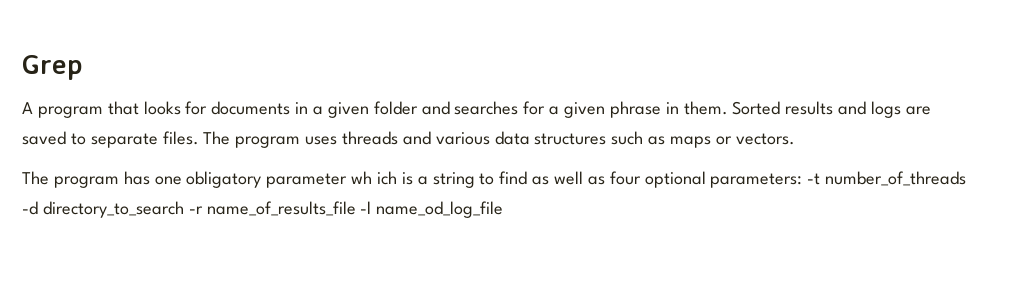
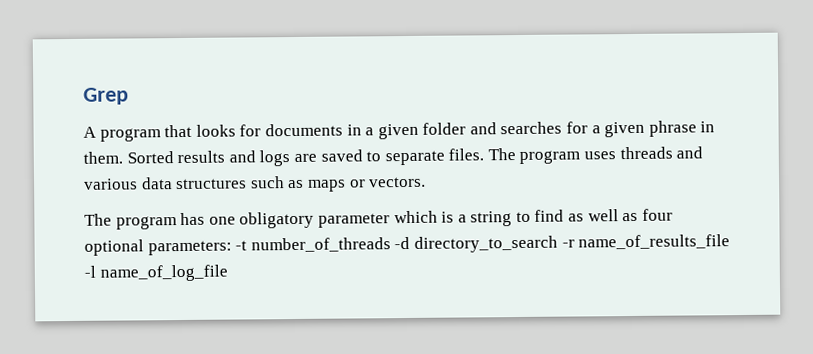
- The program has one obligatory parameter wh ich is a string to find as well as four optional parameters: -t number_of_threads -d directory_to_search -r name_of_results_file -l name_od_log_file
+ The program has one obligatory parameter which is a string to find as well as four optional parameters: -t number_of_threads -d directory_to_search -r name_of_results_file -l name_of_log_file

